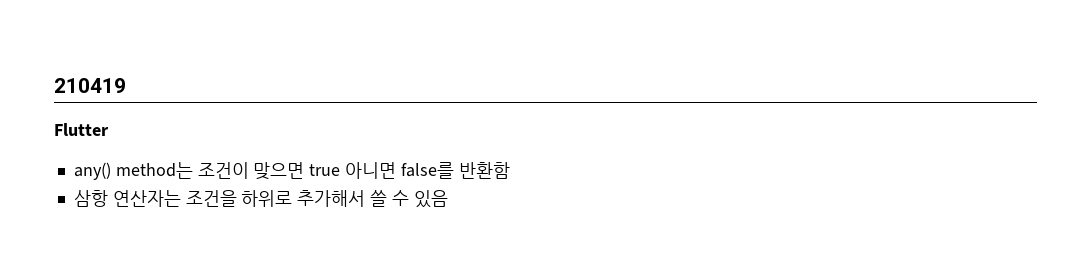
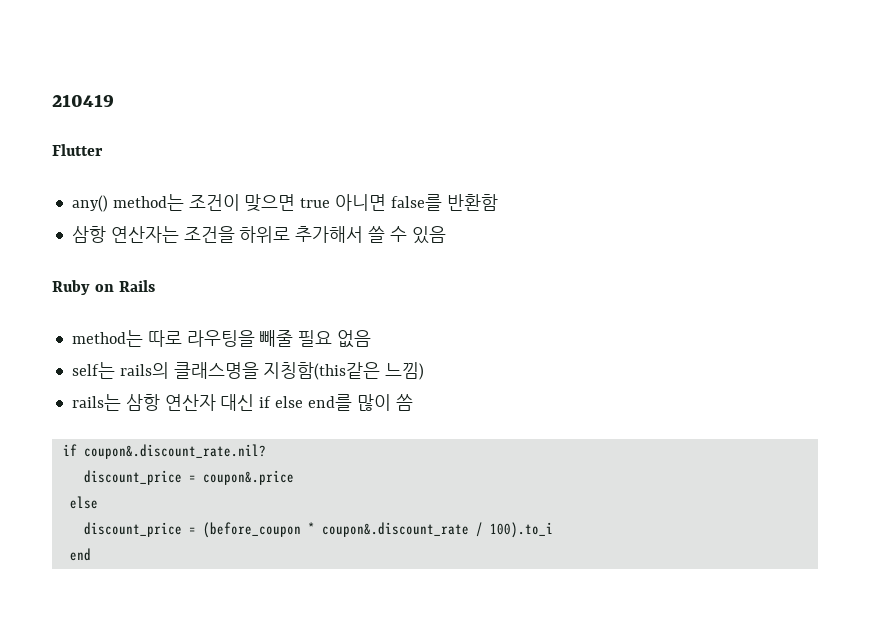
+ Ruby on Rails
+ method는 따로 라우팅을 빼줄 필요 없음
+ self는 rails의 클래스명을 지칭함(this같은 느낌)
+ rails는 삼항 연산자 대신 if else end를 많이 씀
+ if coupon&.discount_rate.nil?
+ discount_price = coupon&.price
+ else
+ discount_price = (before_coupon * coupon&.discount_rate / 100).to_i
+ end

